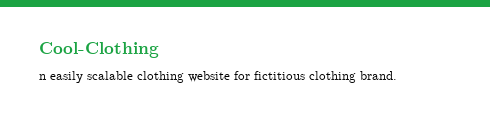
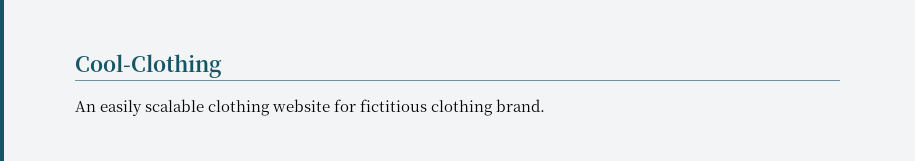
- n easily scalable clothing website for fictitious clothing brand.
+ An easily scalable clothing website for fictitious clothing brand.

